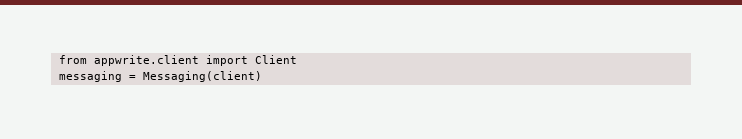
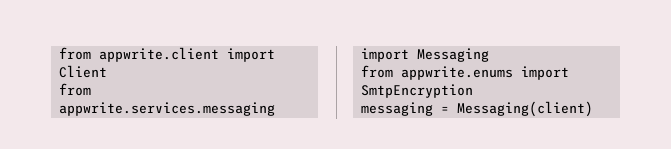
+ from appwrite.services.messaging import Messaging
+ from appwrite.enums import SmtpEncryption

